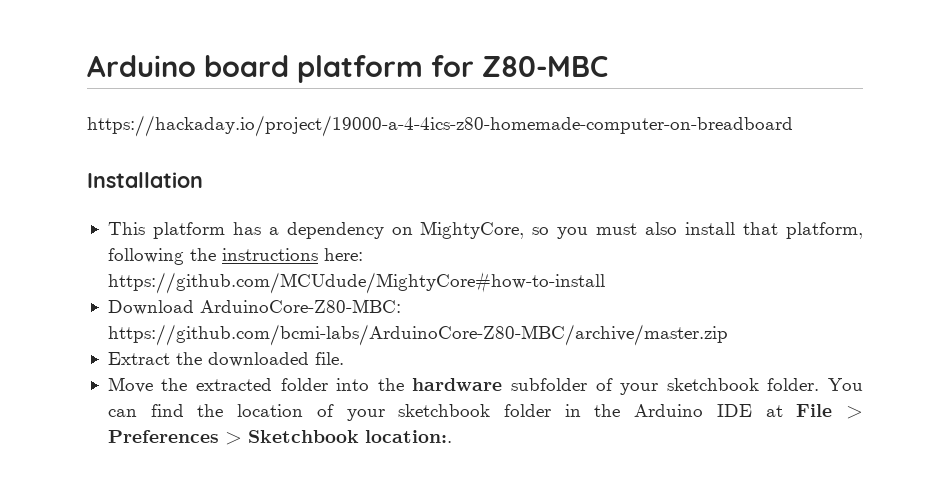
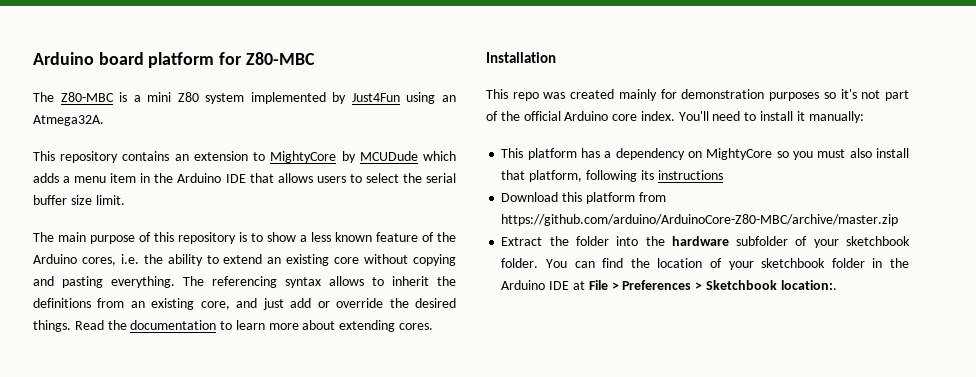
- https://hackaday.io/project/19000-a-4-4ics-z80-homemade-computer-on-breadboard
+ The Z80-MBC is a mini Z80 system implemented by Just4Fun using an Atmega32A.
+ This repository contains an extension to MightyCore by MCUDude which adds a menu item in the Arduino IDE that allows users to select the serial buffer size limit.
+ The main purpose of this repository is to show a less known feature of the Arduino cores, i.e. the ability to extend an existing core without copying and pasting everything. The referencing syntax allows to inherit the definitions from an existing core, and just add or override the desired things. Read the documentation to learn more about extending cores.
  Installation
+ This repo was created mainly for demonstration purposes so it's not part of the official Arduino core index. You'll need to install it manually:
- This platform has a dependency on MightyCore, so you must also install that platform, following the instructions here: https://github.com/MCUdude/MightyCore#how-to-install
+ This platform has a dependency on MightyCore so you must also install that platform, following its instructions
- Download ArduinoCore-Z80-MBC: https://github.com/bcmi-labs/ArduinoCore-Z80-MBC/archive/master.zip
- Extract the downloaded file.
- Move the extracted folder into the hardware subfolder of your sketchbook folder.
+ Download this platform from https://github.com/arduino/ArduinoCore-Z80-MBC/archive/master.zip
+ Extract the folder into the hardware subfolder of your sketchbook folder.

